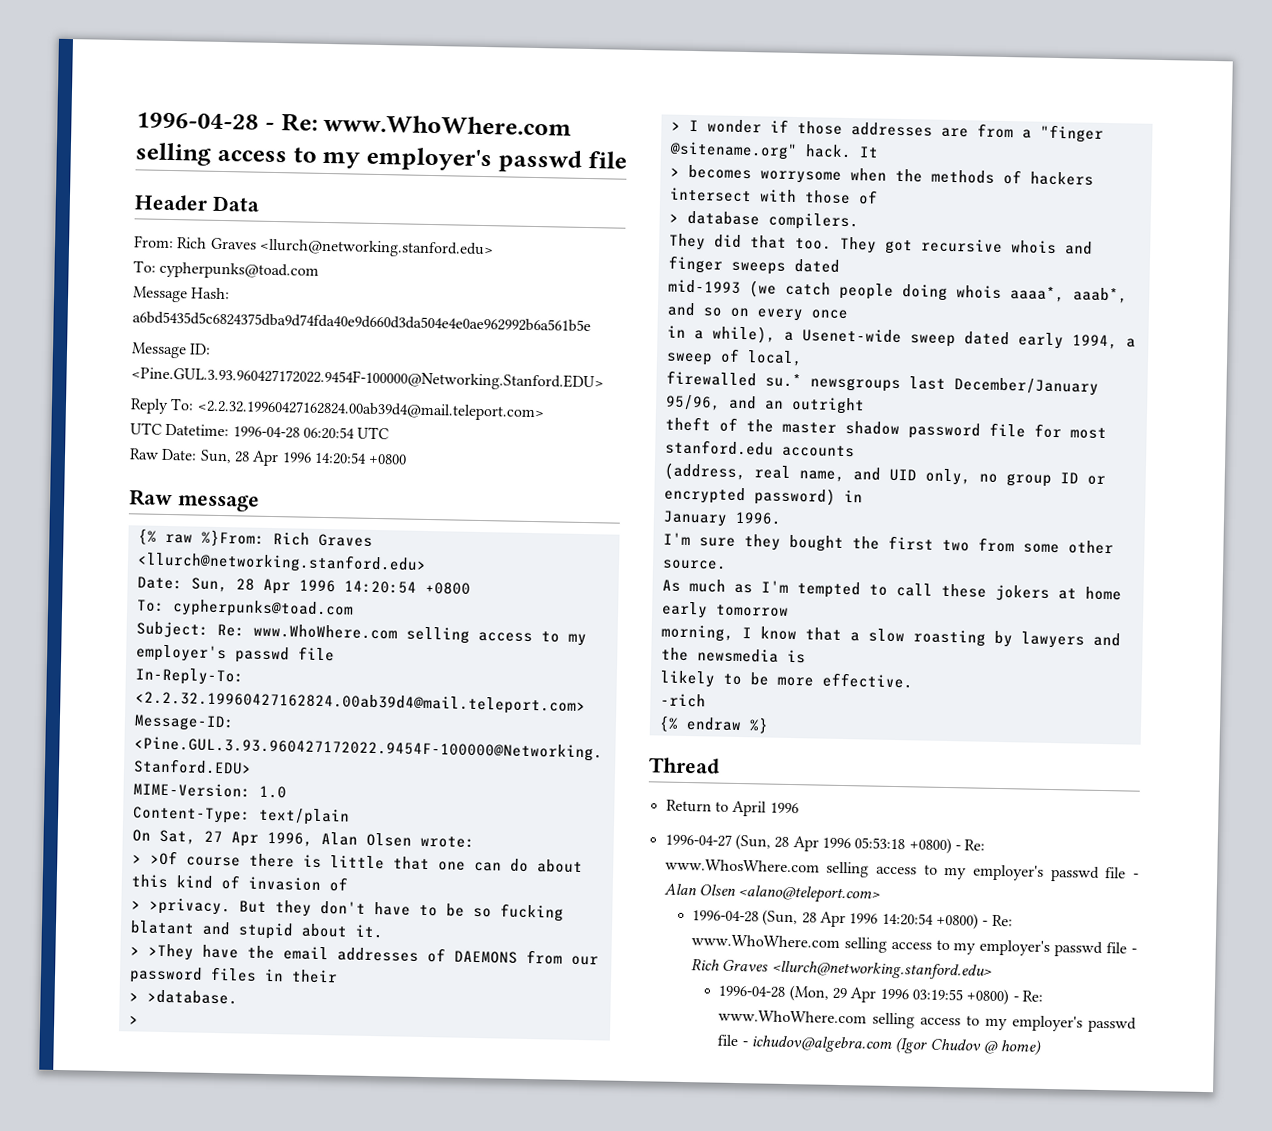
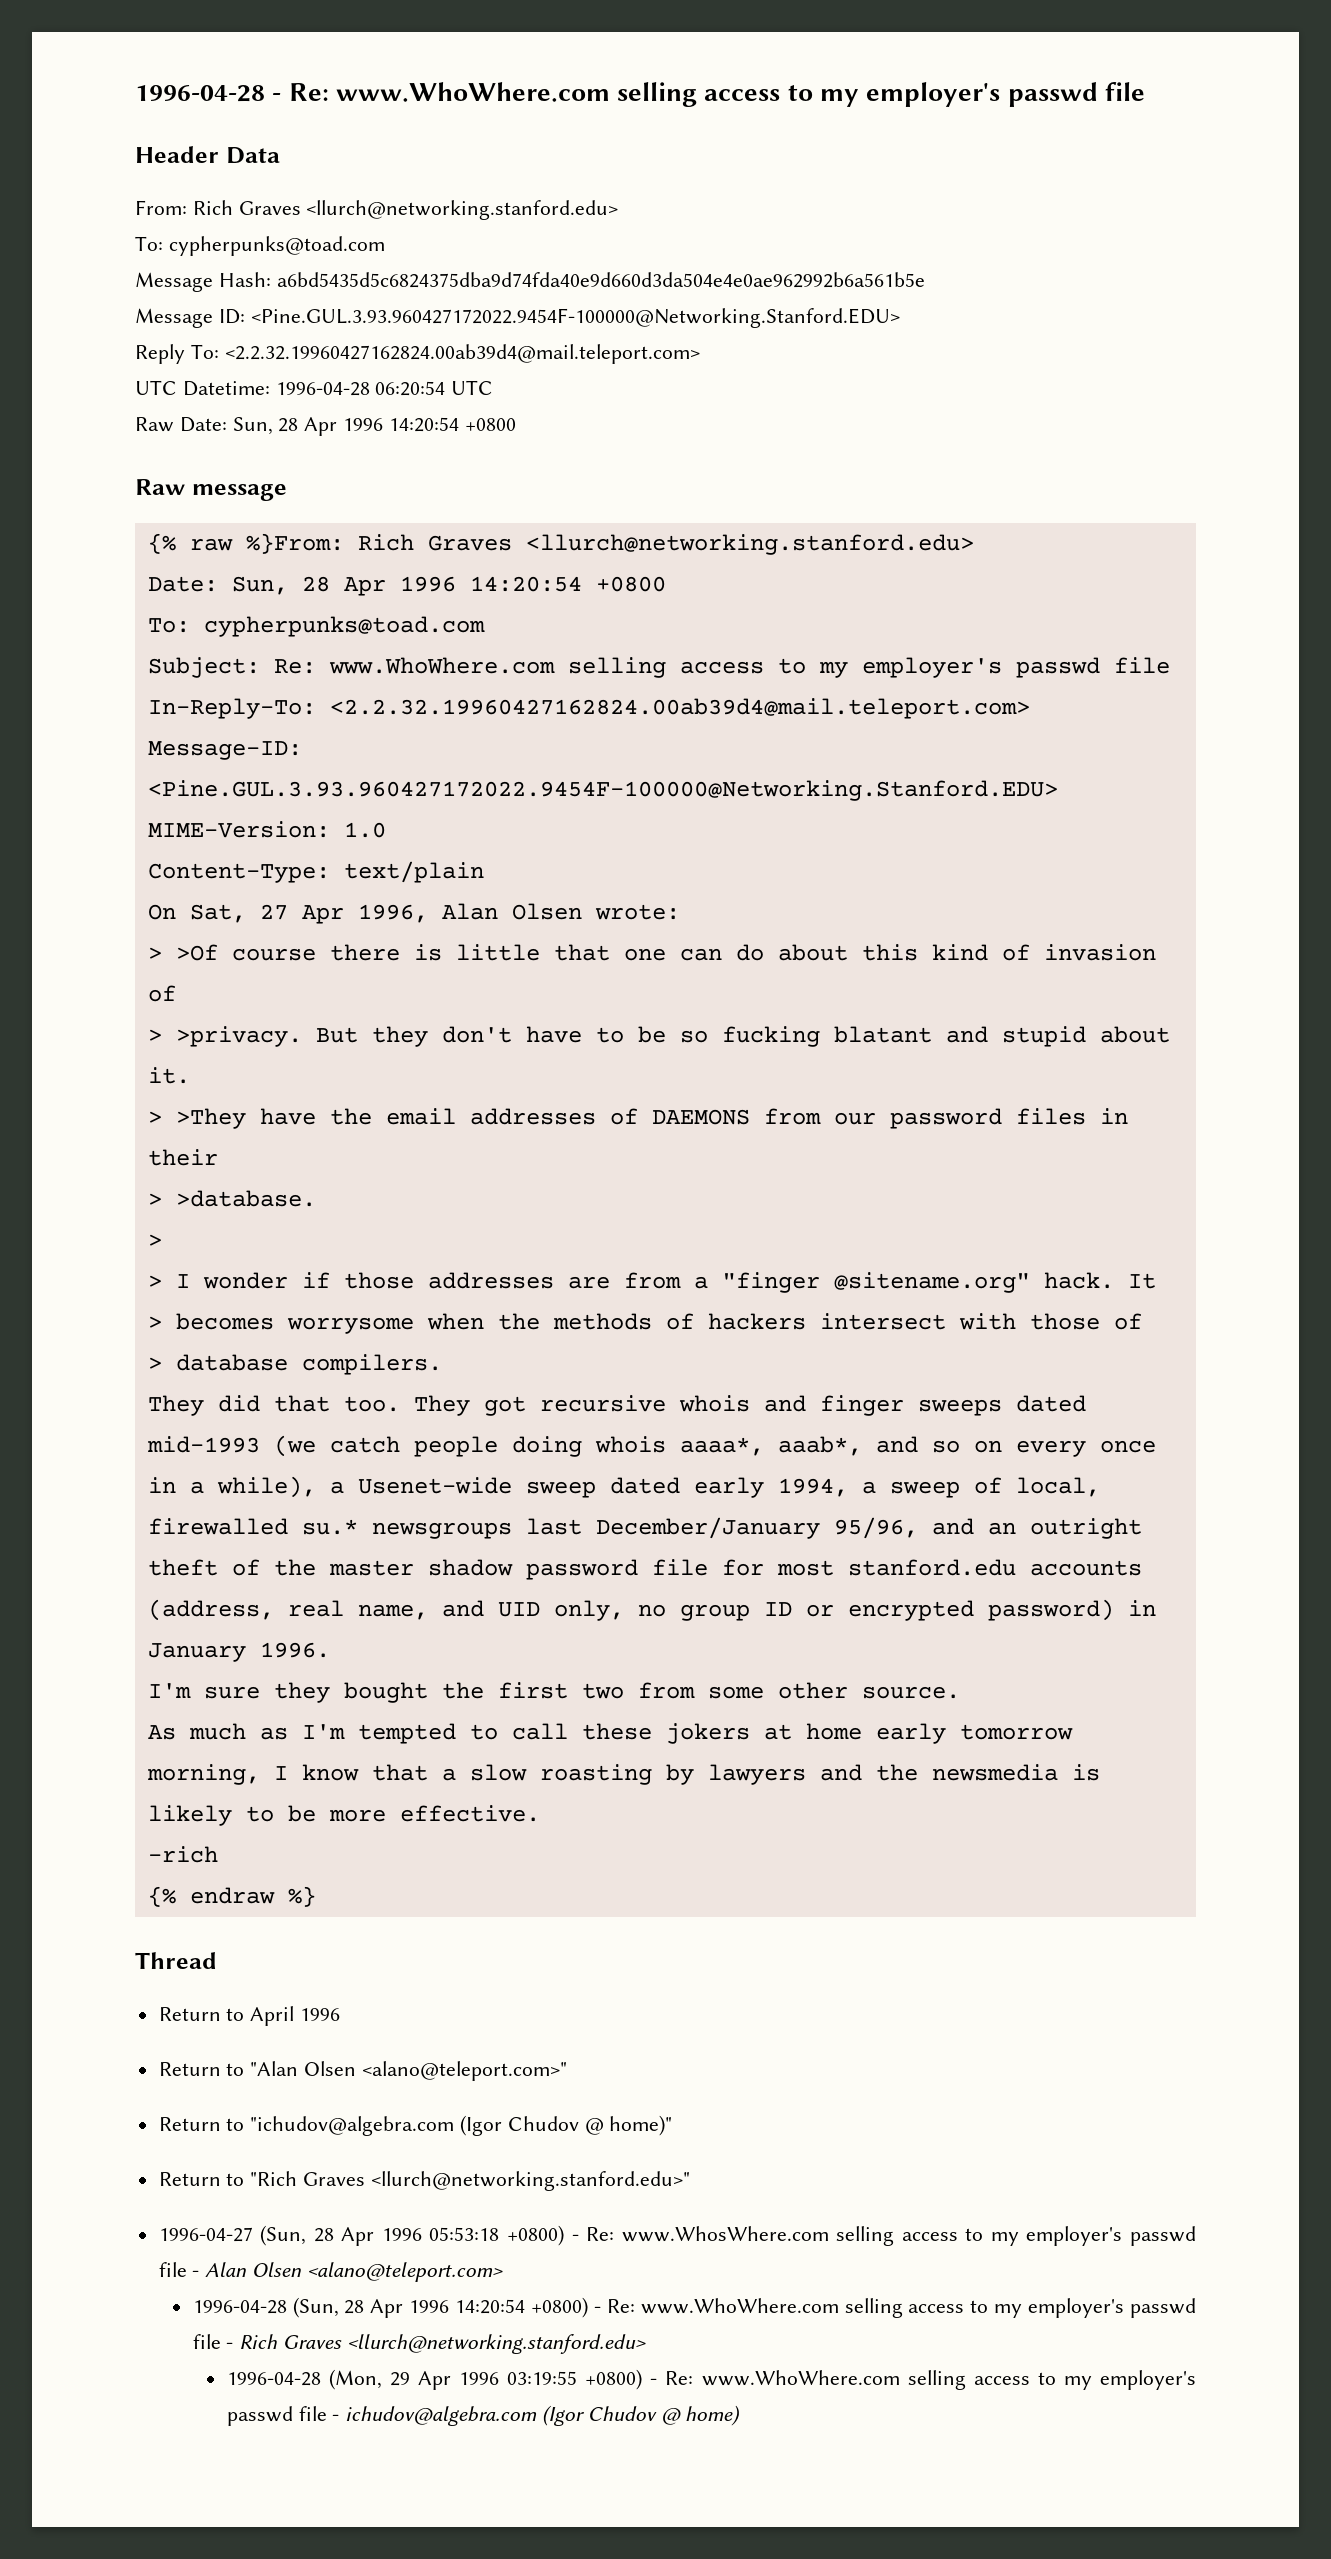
+ Return to "Alan Olsen <alano@teleport.com>"
+ Return to "ichudov@algebra.com (Igor Chudov @ home)"
+ Return to "Rich Graves <llurch@networking.stanford.edu>"

